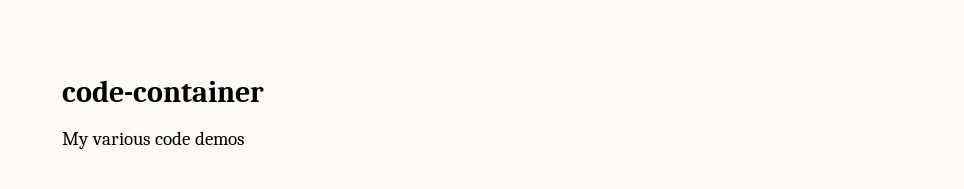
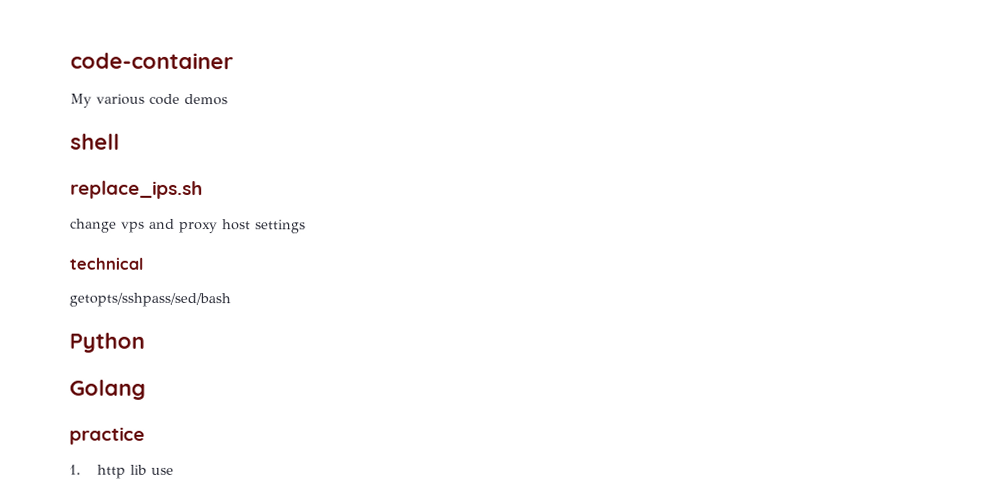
+ shell
+ replace_ips.sh
+ change vps and proxy host settings
+ technical
+ getopts/sshpass/sed/bash
+ Python
+ Golang
+ practice
+ 1. http lib use

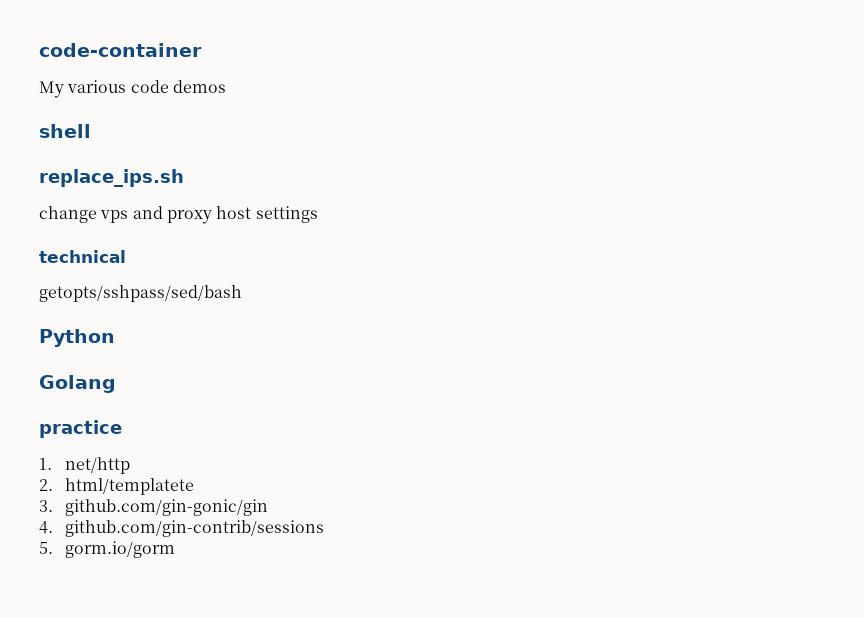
- 1. http lib use
+ 1. net/http
+ 2. html/templatete
+ 3. github.com/gin-gonic/gin
+ 4. github.com/gin-contrib/sessions
+ 5. gorm.io/gorm

